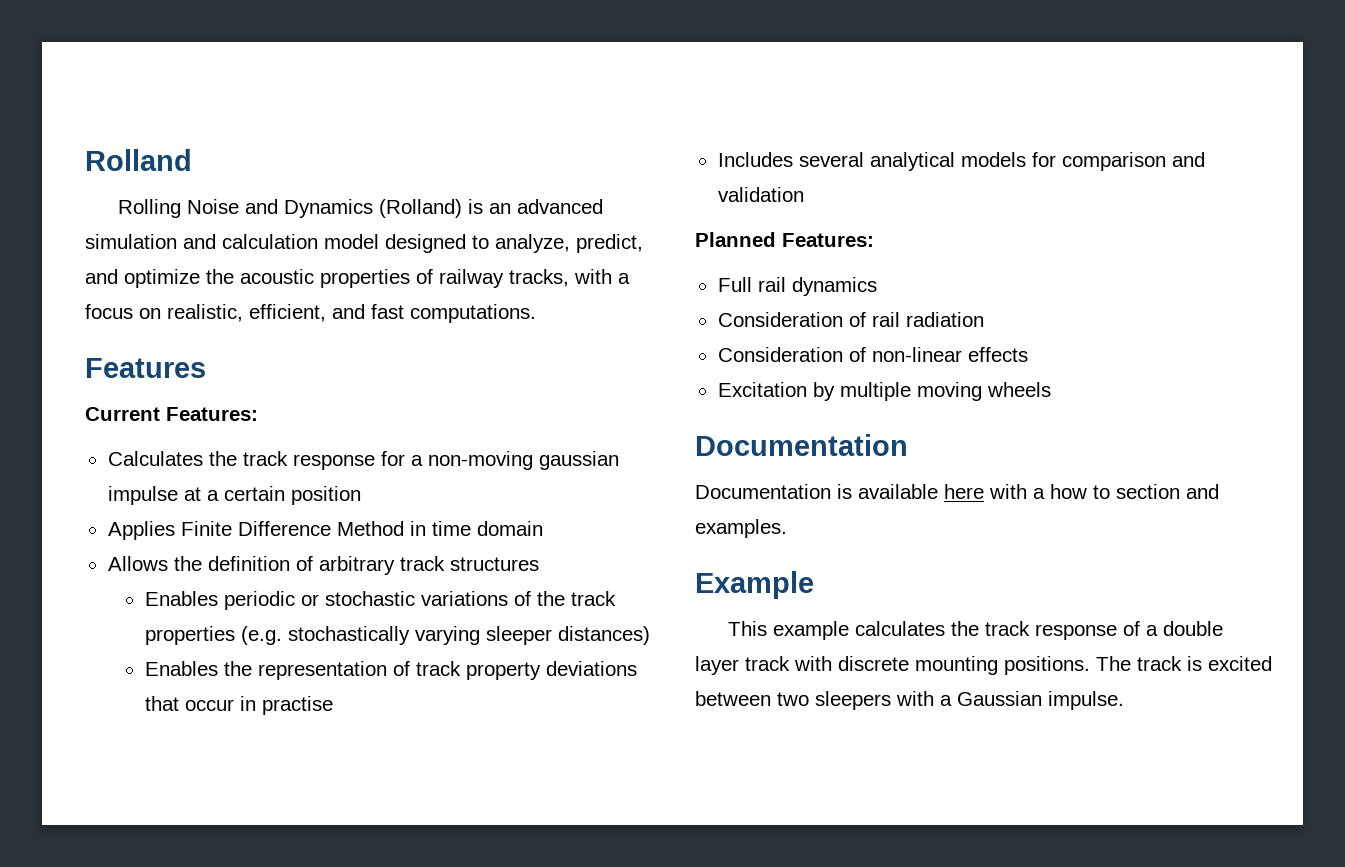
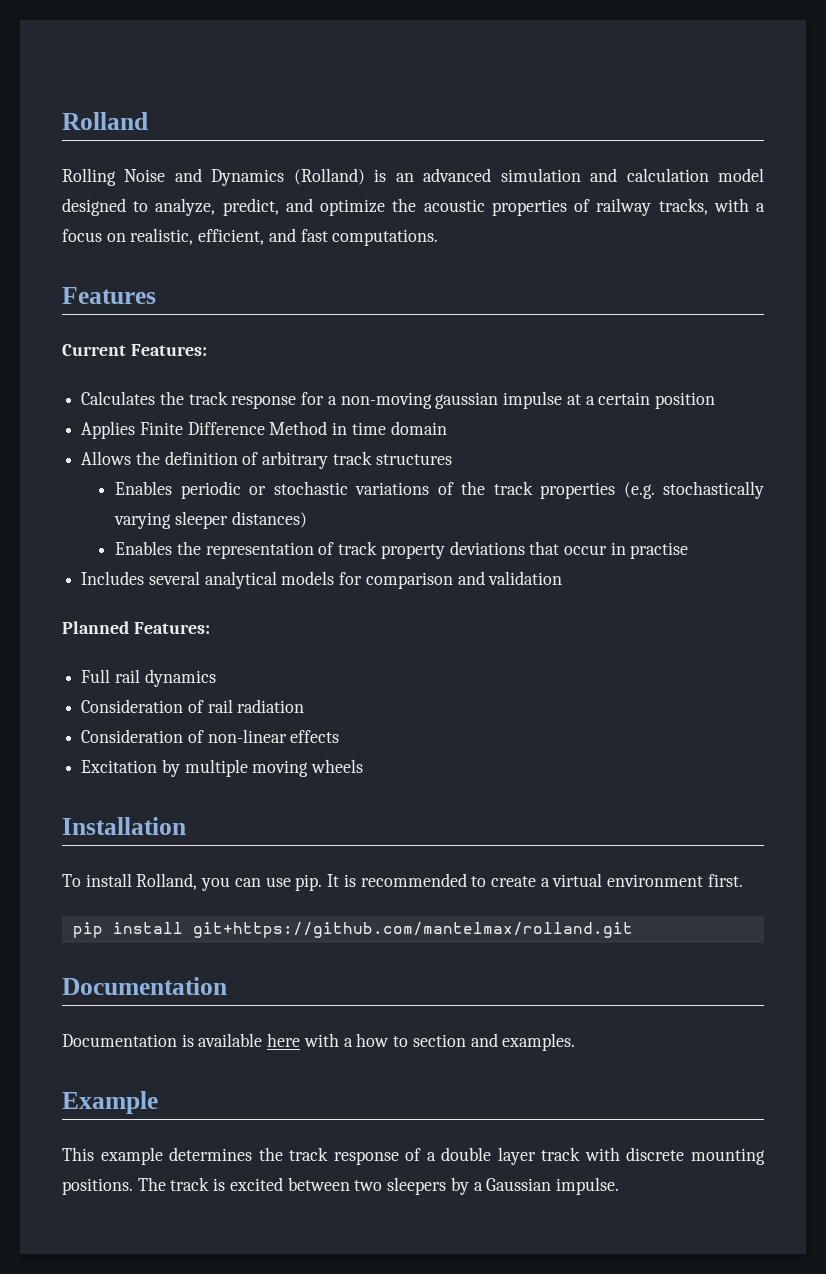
+ Installation
+ To install Rolland, you can use pip. It is recommended to create a virtual environment first.
+ pip install git+https://github.com/mantelmax/rolland.git
- This example calculates the track response of a double layer track with discrete mounting positions.
+ This example determines the track response of a double layer track with discrete mounting positions.
- The track is excited between two sleepers with a Gaussian impulse.
+ The track is excited between two sleepers by a Gaussian impulse.

